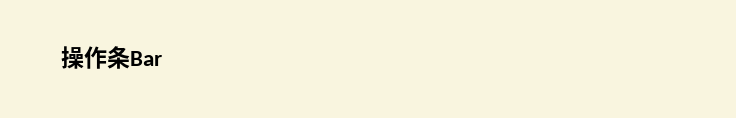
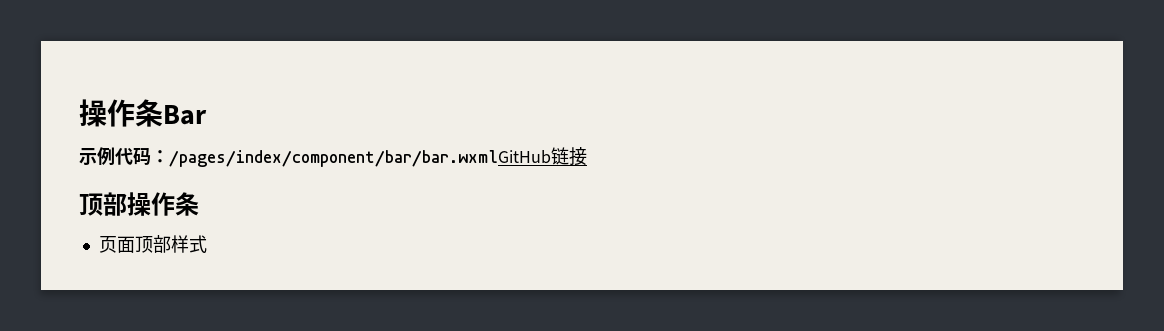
+ 示例代码：/pages/index/component/bar/bar.wxmlGitHub链接
+ 顶部操作条
+ 页面顶部样式

